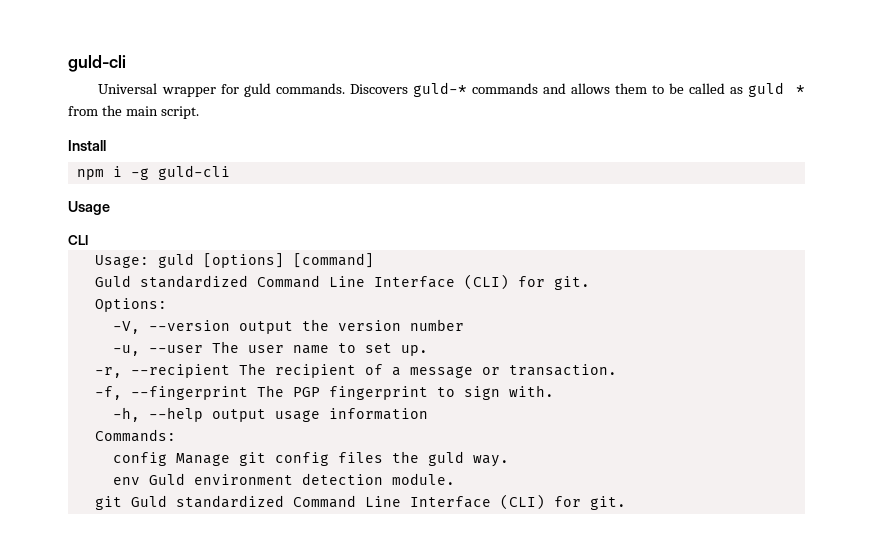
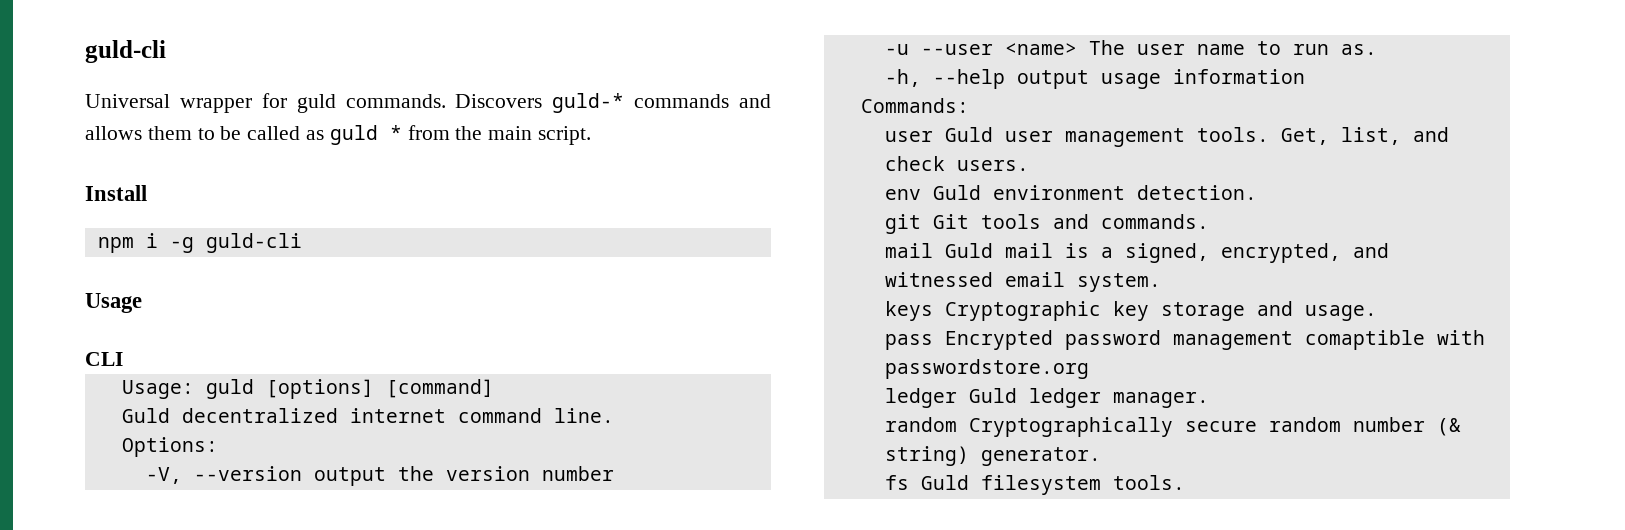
  Usage: guld [options] [command]
- Guld standardized Command Line Interface (CLI) for git.
+ Guld decentralized internet command line.
- -u, --user The user name to set up.
- -r, --recipient The recipient of a message or transaction.
- -f, --fingerprint The PGP fingerprint to sign with.
+ -u --user <name> The user name to run as.
- config Manage git config files the guld way.
+ user Guld user management tools. Get, list, and check users.
- env Guld environment detection module.
- git Guld standardized Command Line Interface (CLI) for git.
+ env Guld environment detection.
+ git Git tools and commands.
+ mail Guld mail is a signed, encrypted, and witnessed email system.
+ keys Cryptographic key storage and usage.
+ pass Encrypted password management comaptible with passwordstore.org
+ ledger Guld ledger manager.
+ random Cryptographically secure random number (& string) generator.
+ fs Guld filesystem tools.

